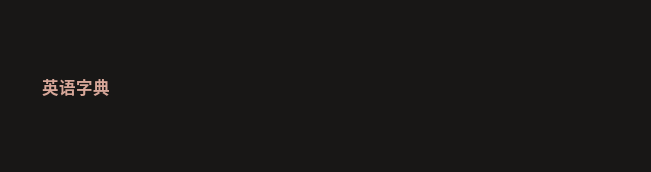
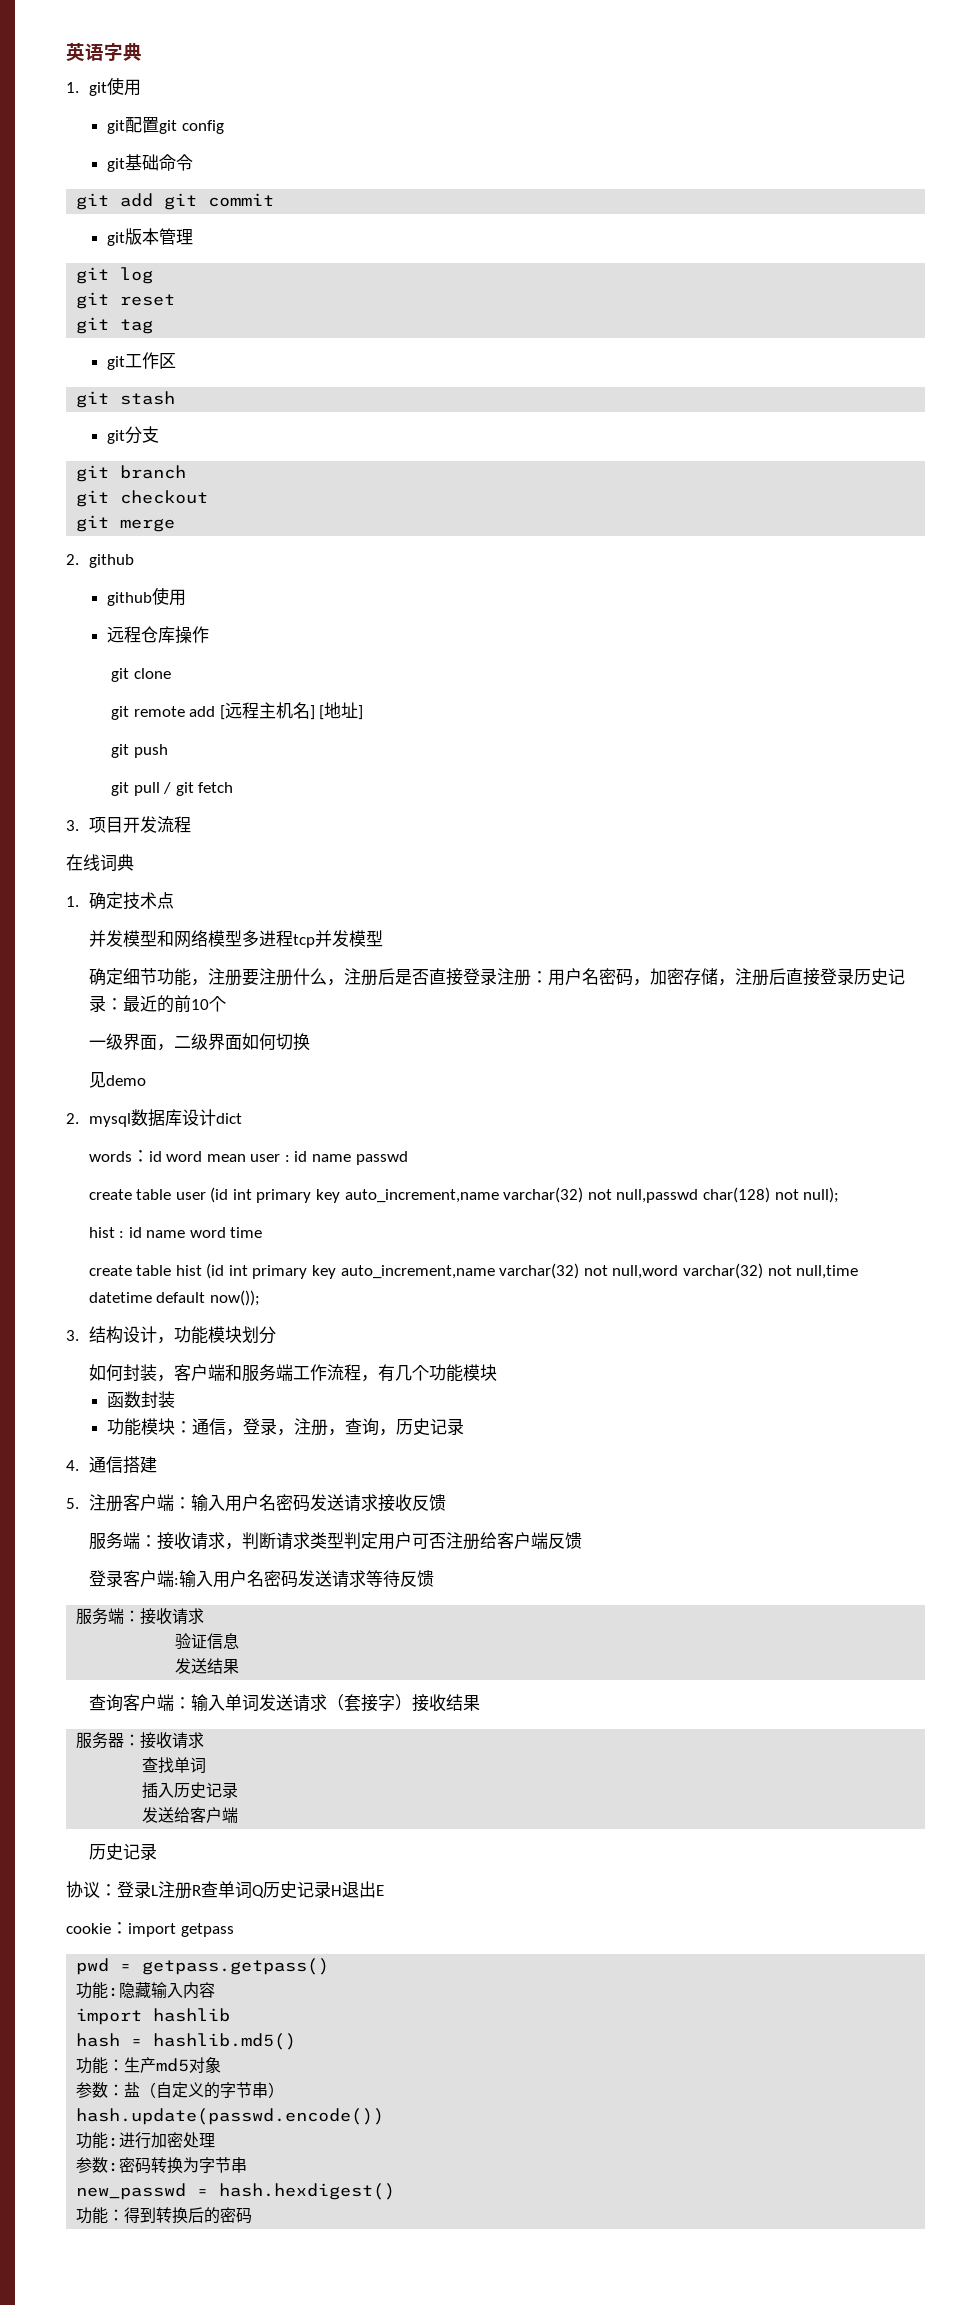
+ 1. git使用
+ git配置git config
+ git基础命令
+ git add git commit
+ git版本管理
+ git log
+ git reset
+ git tag
+ git工作区
+ git stash
+ git分支
+ git branch
+ git checkout
+ git merge
+ 2. github
+ github使用
+ 远程仓库操作
+ git clone
+ git remote add [远程主机名] [地址]
+ git push
+ git pull / git fetch
+ 3.项目开发流程
+ 在线词典
+ 1.确定技术点
+ 并发模型和网络模型多进程tcp并发模型
+ 确定细节功能，注册要注册什么，注册后是否直接登录注册：用户名密码，加密存储，注册后直接登录历史记录：最近的前10个
+ 一级界面，二级界面如何切换
+ 见demo
+ 2. mysql数据库设计dict
+ words：id word mean user : id name passwd
+ create table user (id int primary key auto_increment,name varchar(32) not null,passwd char(128) not null);
+ hist : id name word time
+ create table hist (id int primary key auto_increment,name varchar(32) not null,word varchar(32) not null,time datetime default now());
+ 3.结构设计，功能模块划分
+ 如何封装，客户端和服务端工作流程，有几个功能模块
+ 函数封装
+ 功能模块：通信，登录，注册，查询，历史记录
+ 4.通信搭建
+ 5.注册客户端：输入用户名密码发送请求接收反馈
+ 服务端：接收请求，判断请求类型判定用户可否注册给客户端反馈
+ 登录客户端:输入用户名密码发送请求等待反馈
+ 服务端：接收请求
+ 验证信息
+ 发送结果
+ 查询客户端：输入单词发送请求（套接字）接收结果
+ 服务器：接收请求
+ 查找单词
+ 插入历史记录
+ 发送给客户端
+ 历史记录
+ 协议：登录L注册R查单词Q历史记录H退出E
+ cookie：import getpass
+ pwd = getpass.getpass()
+ 功能:隐藏输入内容
+ import hashlib
+ hash = hashlib.md5()
+ 功能：生产md5对象
+ 参数：盐（自定义的字节串）
+ hash.update(passwd.encode())
+ 功能:进行加密处理
+ 参数:密码转换为字节串
+ new_passwd = hash.hexdigest()
+ 功能：得到转换后的密码

